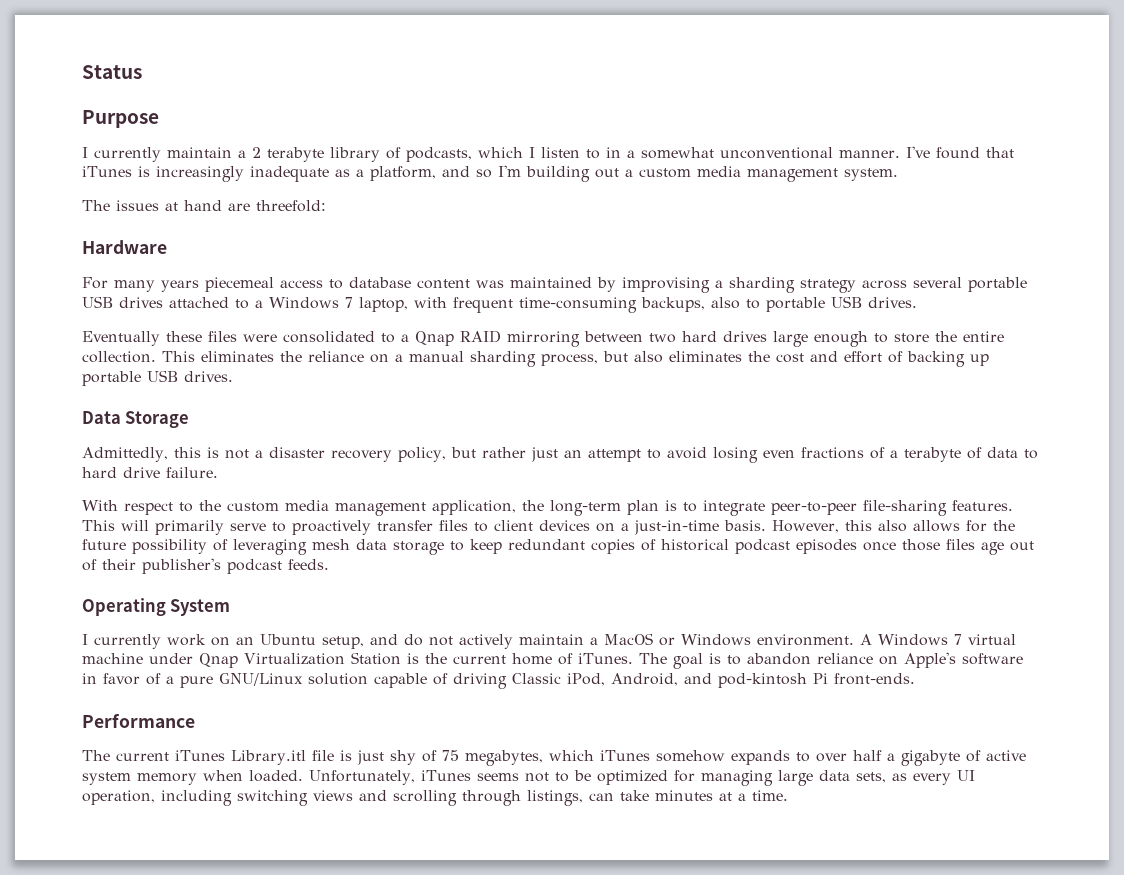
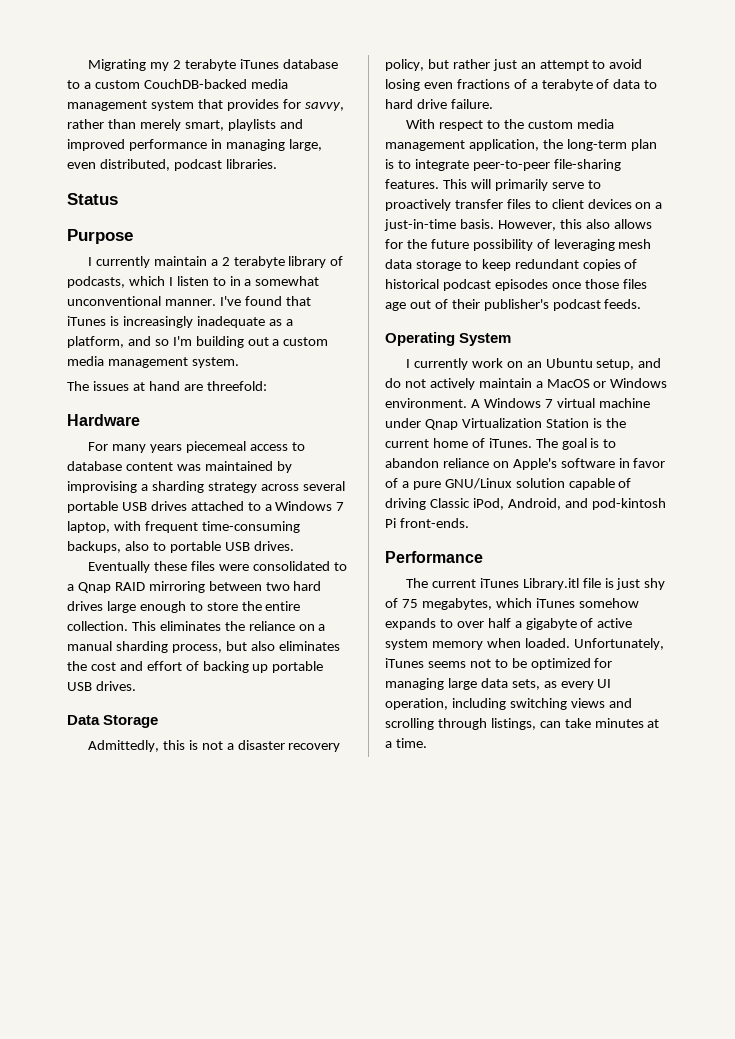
+ Migrating my 2 terabyte iTunes database to a custom CouchDB-backed media management system that provides for savvy, rather than merely smart, playlists and improved performance in managing large, even distributed, podcast libraries.

